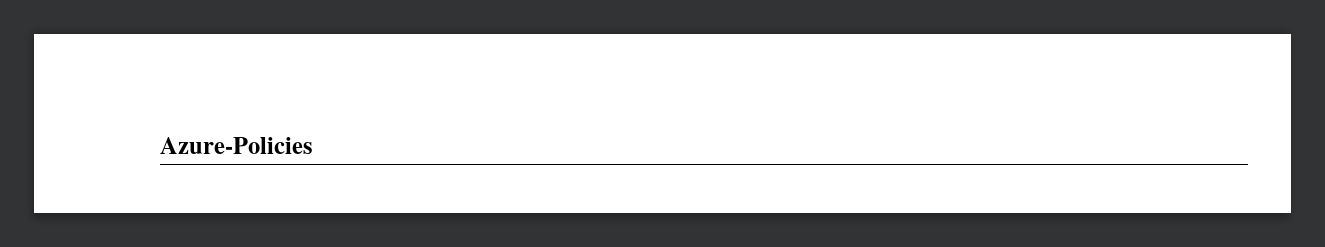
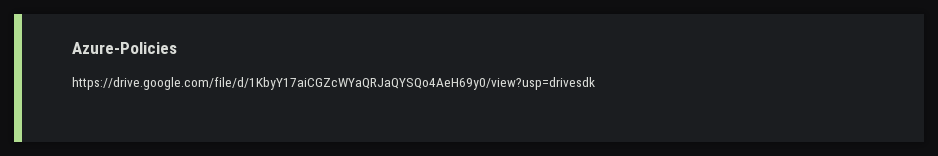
+ https://drive.google.com/file/d/1KbyY17aiCGZcWYaQRJaQYSQo4AeH69y0/view?usp=drivesdk

